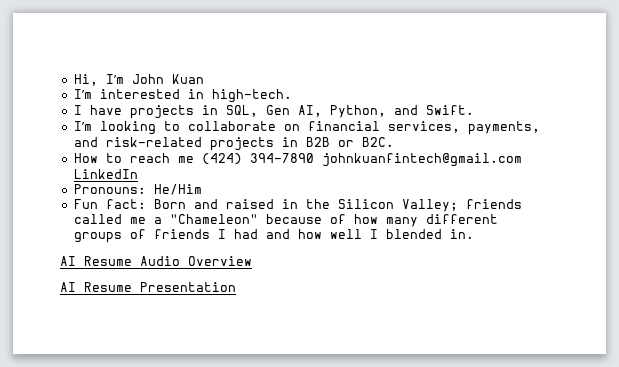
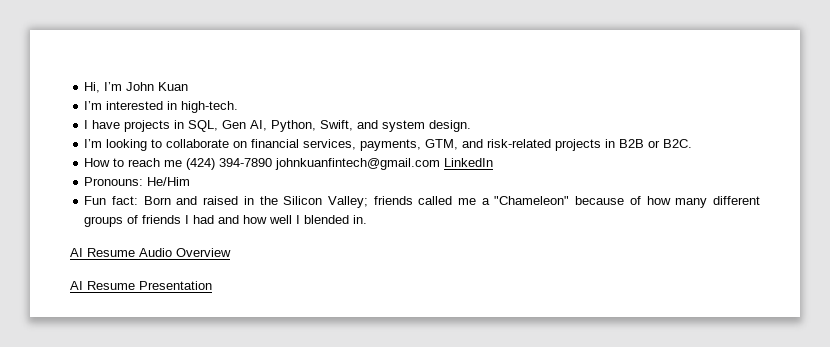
- I have projects in SQL, Gen AI, Python, and Swift.
+ I have projects in SQL, Gen AI, Python, Swift, and system design.
- I’m looking to collaborate on financial services, payments, and risk-related projects in B2B or B2C.
+ I’m looking to collaborate on financial services, payments, GTM, and risk-related projects in B2B or B2C.

